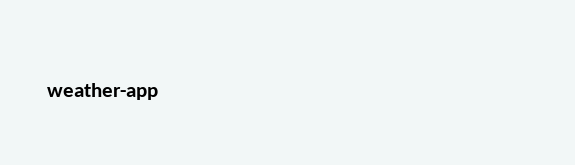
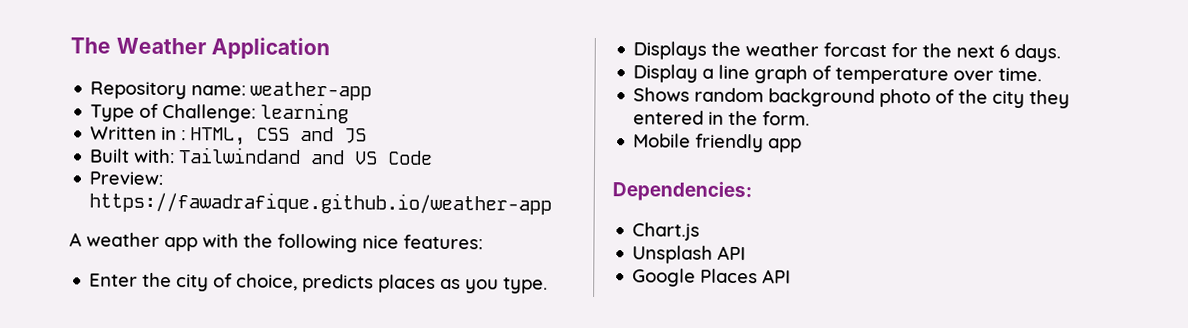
- weather-app
+ The Weather Application
+ Repository name: weather-app
+ Type of Challenge: learning
+ Written in : HTML, CSS and JS
+ Built with: Tailwindand and VS Code
+ Preview: https://fawadrafique.github.io/weather-app
+ A weather app with the following nice features:
+ Enter the city of choice, predicts places as you type.
+ Displays the weather forcast for the next 6 days.
+ Display a line graph of temperature over time.
+ Shows random background photo of the city they entered in the form.
+ Mobile friendly app
+ Dependencies:
+ Chart.js
+ Unsplash API
+ Google Places API

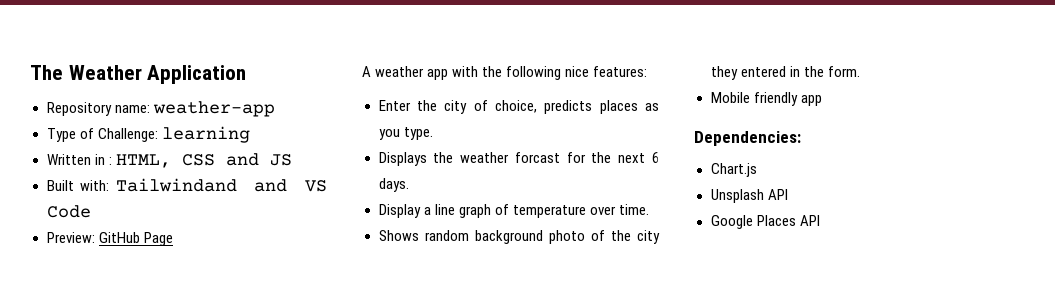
- Preview: https://fawadrafique.github.io/weather-app
+ Preview: GitHub Page

